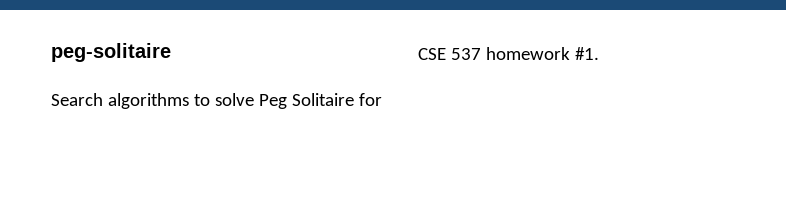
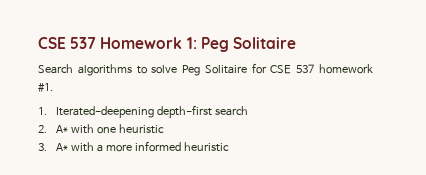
- peg-solitaire
+ CSE 537 Homework 1: Peg Solitaire
+ 1. Iterated-deepening depth-first search
+ 2. A* with one heuristic
+ 3. A* with a more informed heuristic

